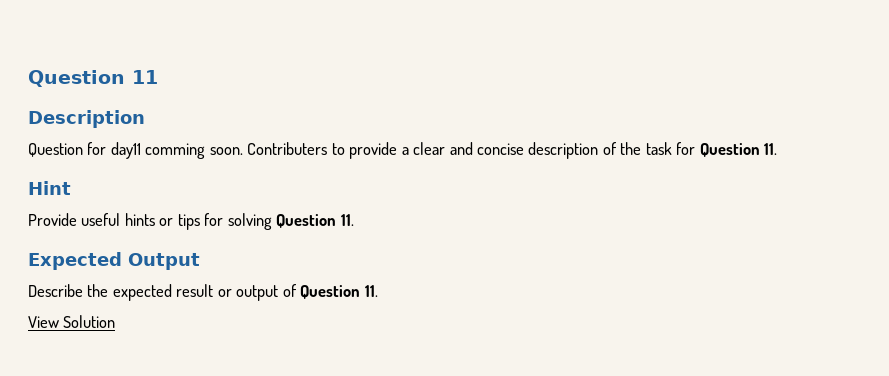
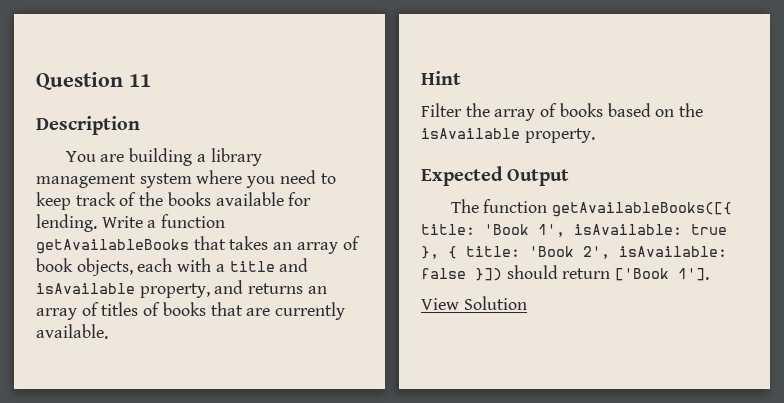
- Question for day11 comming soon. Contributers to provide a clear and concise description of the task for Question 11.
+ You are building a library management system where you need to keep track of the books available for lending. Write a function getAvailableBooks that takes an array of book objects, each with a title and isAvailable property, and returns an array of titles of books that are currently available.
  Hint
- Provide useful hints or tips for solving Question 11.
+ Filter the array of books based on the isAvailable property.
  Expected Output
- Describe the expected result or output of Question 11.
+ The function getAvailableBooks([{ title: 'Book 1', isAvailable: true }, { title: 'Book 2', isAvailable: false }]) should return ['Book 1'].

